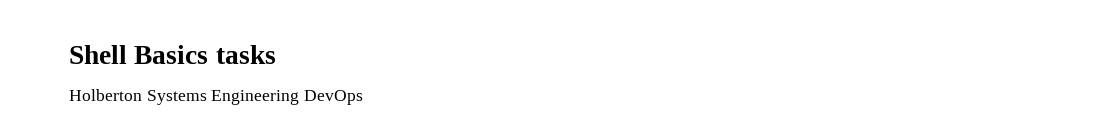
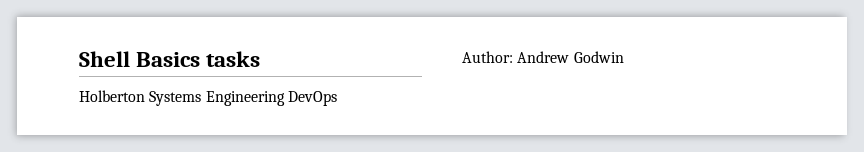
+ Author: Andrew Godwin

